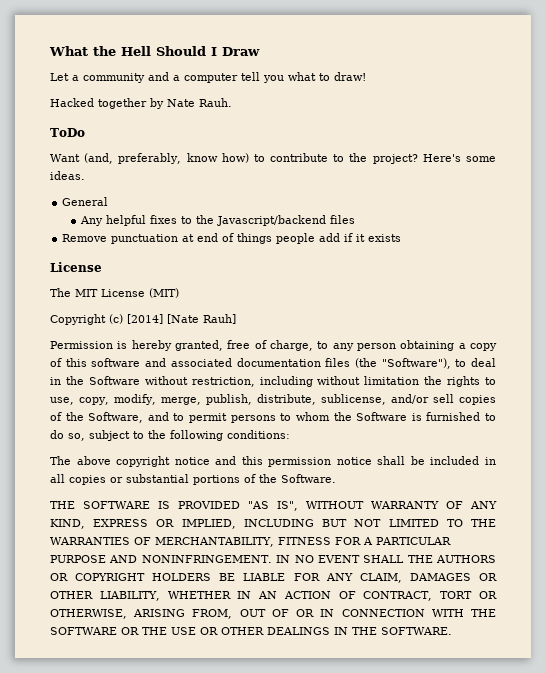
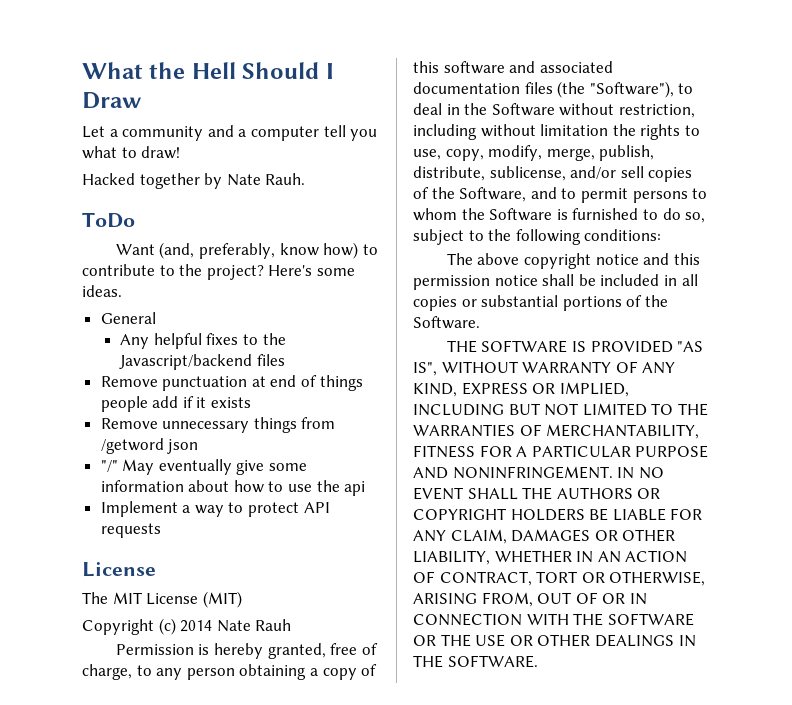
+ Remove unnecessary things from /getword json
+ "/" May eventually give some information about how to use the api
+ Implement a way to protect API requests
- Copyright (c) [2014] [Nate Rauh]
+ Copyright (c) 2014 Nate Rauh

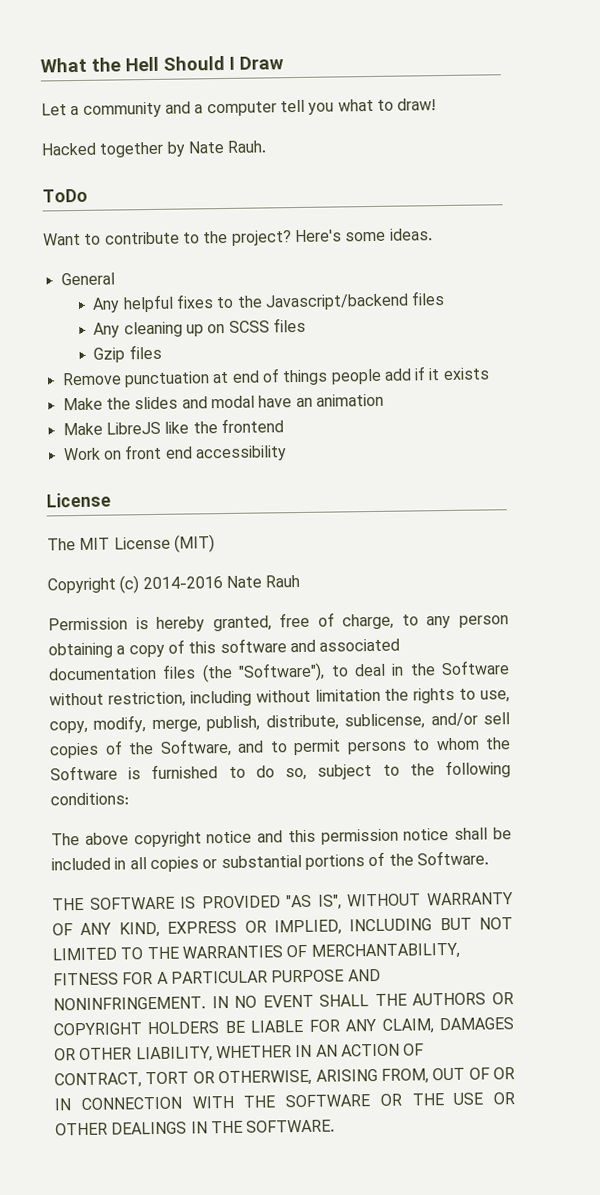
- Want (and, preferably, know how) to contribute to the project?
+ Want to contribute to the project?
+ Any cleaning up on SCSS files
+ Gzip files
- Remove unnecessary things from /getword json
- "/" May eventually give some information about how to use the api
- Implement a way to protect API requests
+ Make the slides and modal have an animation
+ Make LibreJS like the frontend
+ Work on front end accessibility
- Copyright (c) 2014 Nate Rauh
+ Copyright (c) 2014-2016 Nate Rauh

